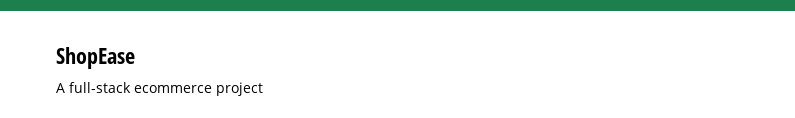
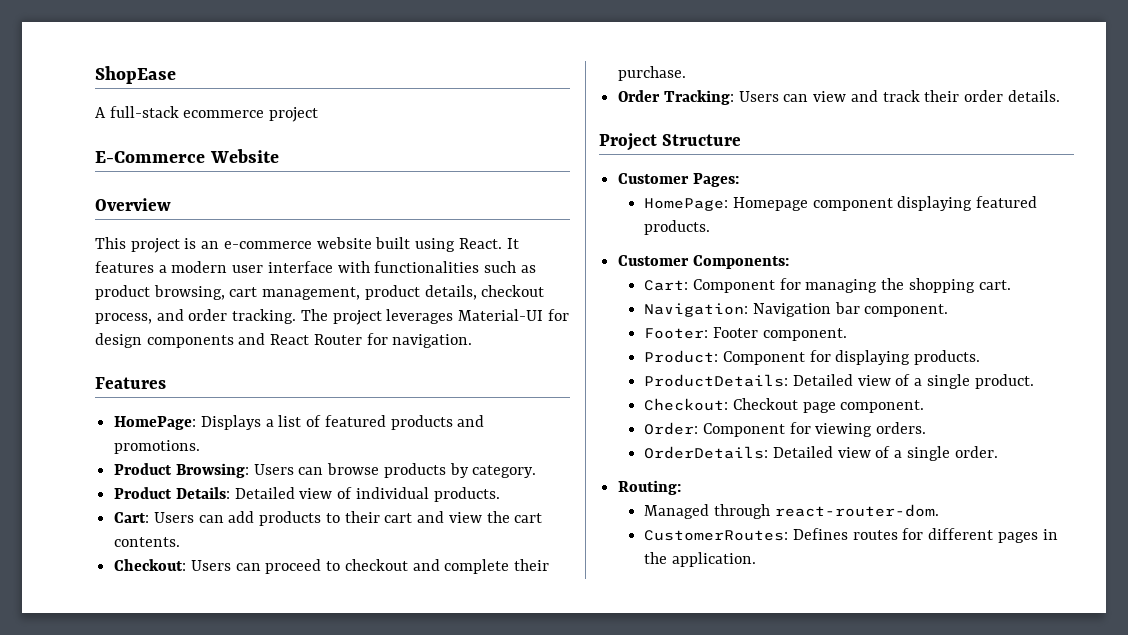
+ E-Commerce Website
+ Overview
+ This project is an e-commerce website built using React. It features a modern user interface with functionalities such as product browsing, cart management, product details, checkout process, and order tracking. The project leverages Material-UI for design components and React Router for navigation.
+ Features
+ HomePage: Displays a list of featured products and promotions.
+ Product Browsing: Users can browse products by category.
+ Product Details: Detailed view of individual products.
+ Cart: Users can add products to their cart and view the cart contents.
+ Checkout: Users can proceed to checkout and complete their purchase.
+ Order Tracking: Users can view and track their order details.
+ Project Structure
+ Customer Pages:
+ HomePage: Homepage component displaying featured products.
+ Customer Components:
+ Cart: Component for managing the shopping cart.
+ Navigation: Navigation bar component.
+ Footer: Footer component.
+ Product: Component for displaying products.
+ ProductDetails: Detailed view of a single product.
+ Checkout: Checkout page component.
+ Order: Component for viewing orders.
+ OrderDetails: Detailed view of a single order.
+ Routing:
+ Managed through react-router-dom.
+ CustomerRoutes: Defines routes for different pages in the application.

